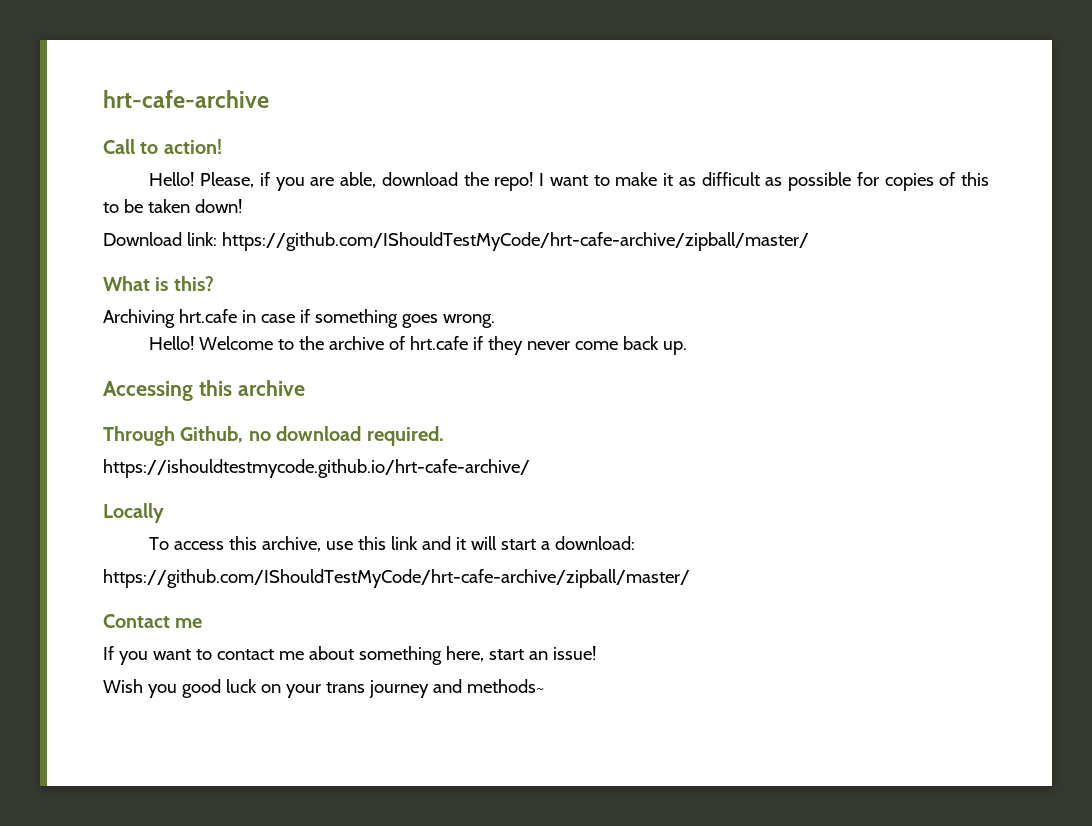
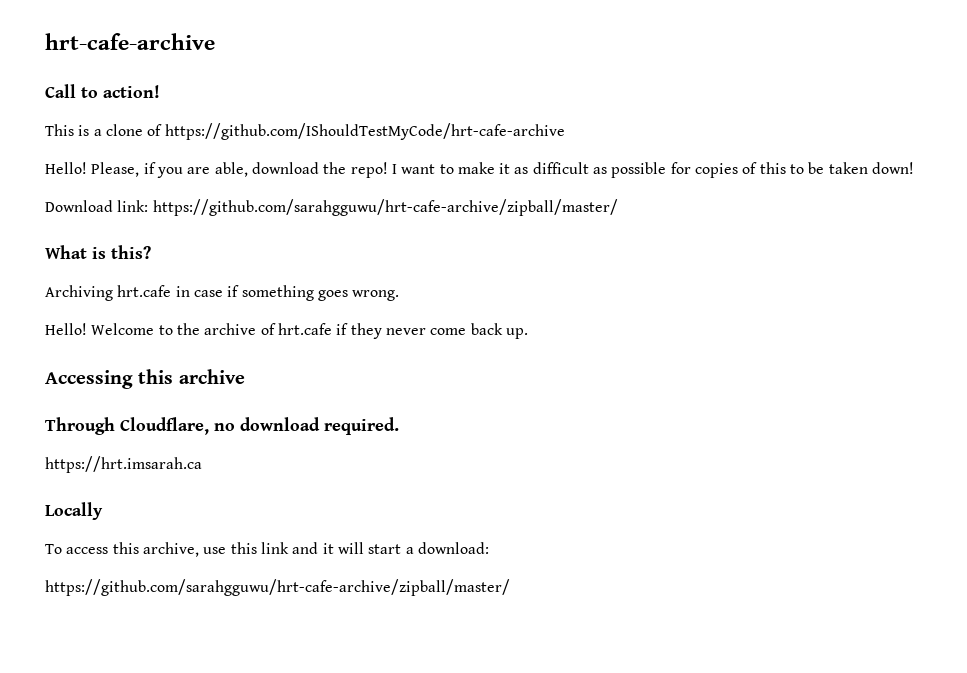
+ This is a clone of https://github.com/IShouldTestMyCode/hrt-cafe-archive
- Download link: https://github.com/IShouldTestMyCode/hrt-cafe-archive/zipball/master/
+ Download link: https://github.com/sarahgguwu/hrt-cafe-archive/zipball/master/
- Through Github, no download required.
+ Through Cloudflare, no download required.
- https://ishouldtestmycode.github.io/hrt-cafe-archive/
+ https://hrt.imsarah.ca
  To access this archive, use this link and it will start a download:
- https://github.com/IShouldTestMyCode/hrt-cafe-archive/zipball/master/
- Contact me
- If you want to contact me about something here, start an issue!
- Wish you good luck on your trans journey and methods~
+ https://github.com/sarahgguwu/hrt-cafe-archive/zipball/master/

